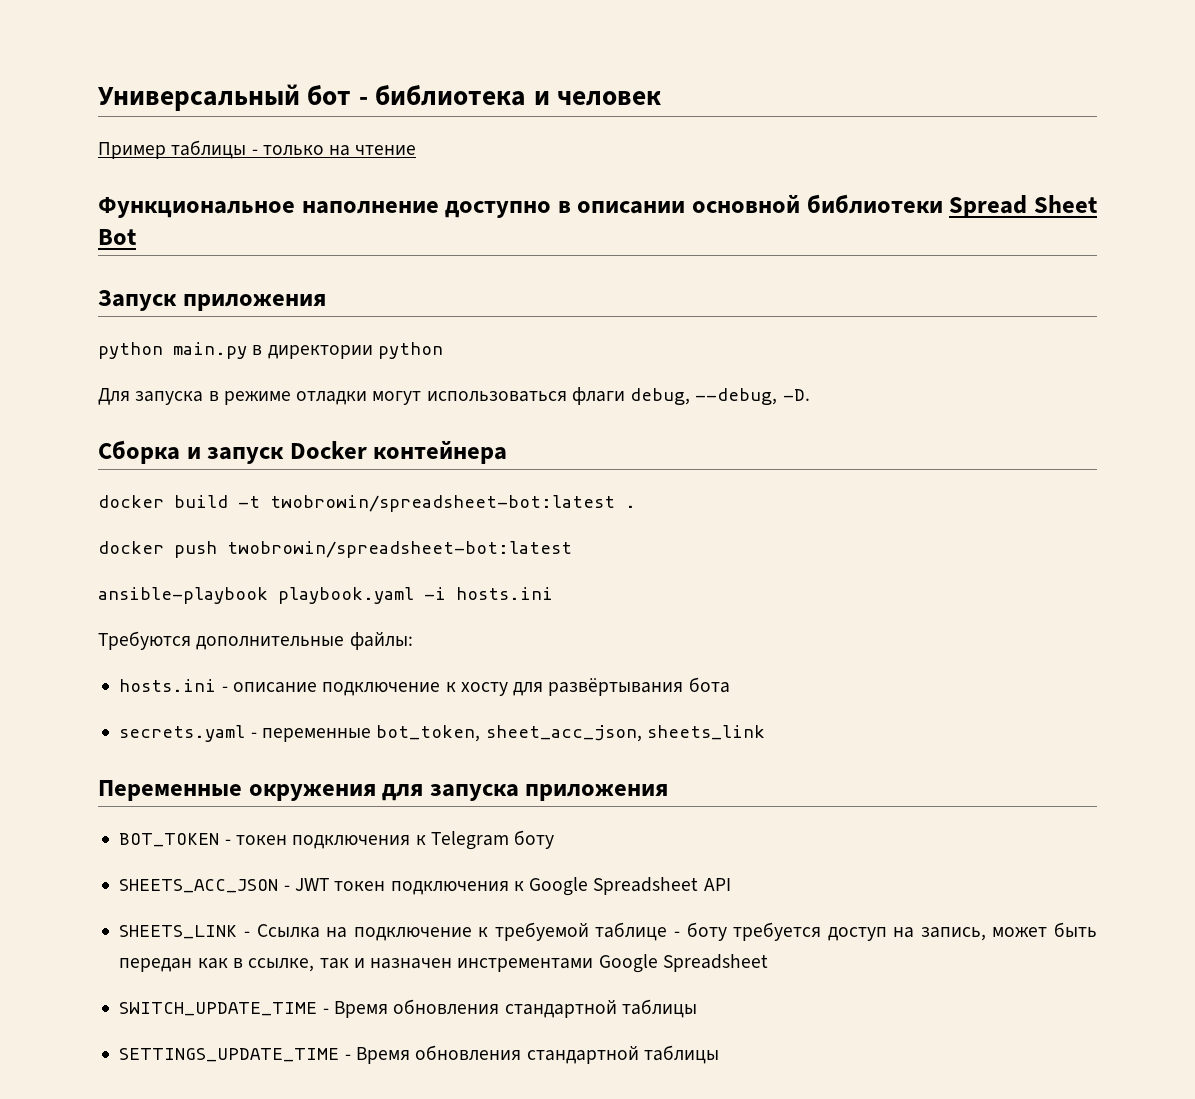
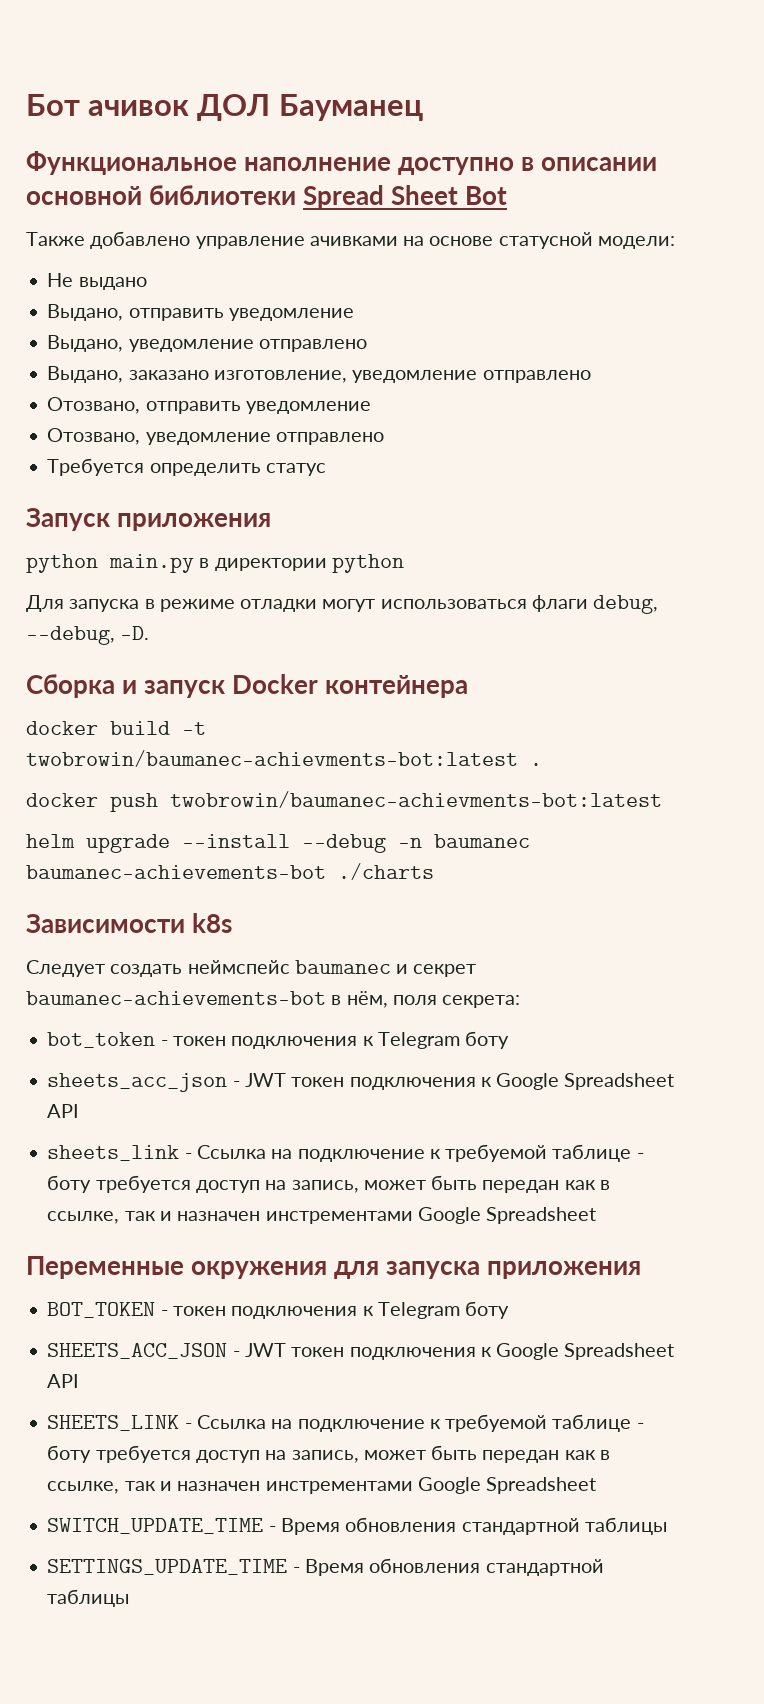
- Универсальный бот - библиотека и человек
- Пример таблицы - только на чтение
+ Бот ачивок ДОЛ Бауманец
+ Также добавлено управление ачивками на основе статусной модели:
+ Не выдано
+ Выдано, отправить уведомление
+ Выдано, уведомление отправлено
+ Выдано, заказано изготовление, уведомление отправлено
+ Отозвано, отправить уведомление
+ Отозвано, уведомление отправлено
+ Требуется определить статус
- docker build -t twobrowin/spreadsheet-bot:latest .
+ docker build -t twobrowin/baumanec-achievments-bot:latest .
- docker push twobrowin/spreadsheet-bot:latest
- ansible-playbook playbook.yaml -i hosts.ini
- Требуются дополнительные файлы:
- hosts.ini - описание подключение к хосту для развёртывания бота
- secrets.yaml - переменные bot_token, sheet_acc_json, sheets_link
+ docker push twobrowin/baumanec-achievments-bot:latest
+ helm upgrade --install --debug -n baumanec baumanec-achievements-bot ./charts
+ Зависимости k8s
+ Следует создать неймспейс baumanec и секрет baumanec-achievements-bot в нём, поля секрета:
+ bot_token - токен подключения к Telegram боту
+ sheets_acc_json - JWT токен подключения к Google Spreadsheet API
+ sheets_link - Ссылка на подключение к требуемой таблице - боту требуется доступ на запись, может быть передан как в ссылке, так и назначен инстрементами Google Spreadsheet

